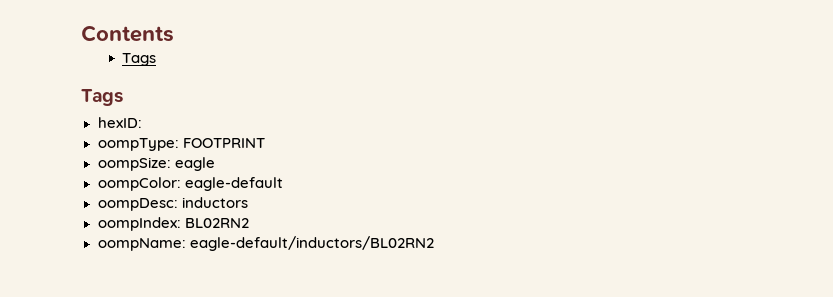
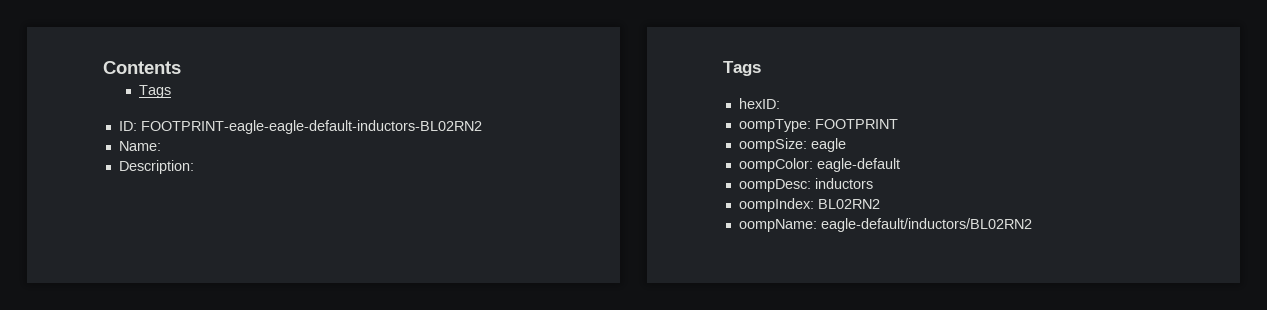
+ ID: FOOTPRINT-eagle-eagle-default-inductors-BL02RN2
+ Name:
+ Description:

